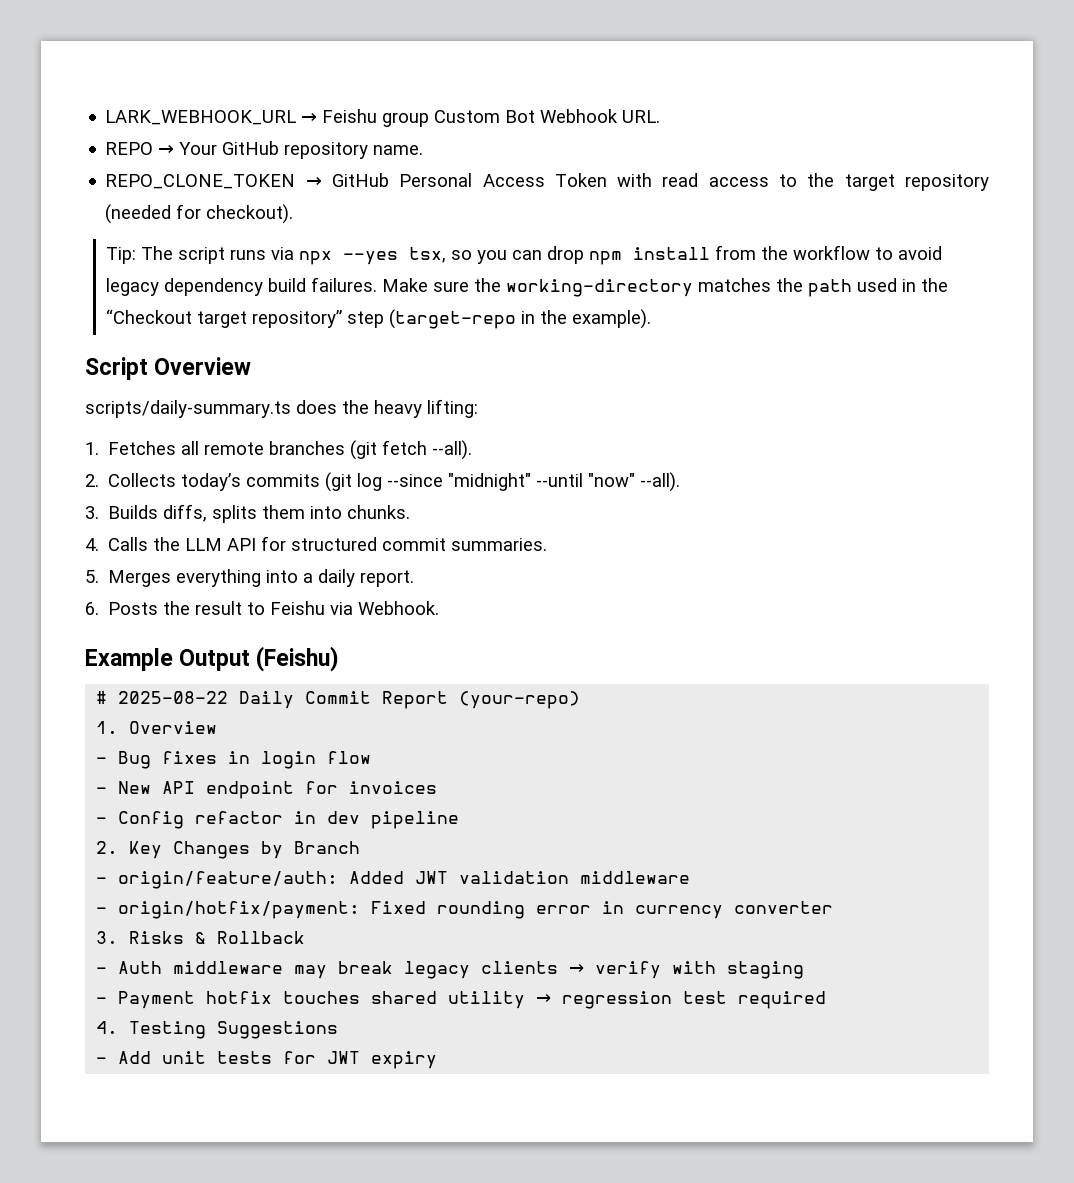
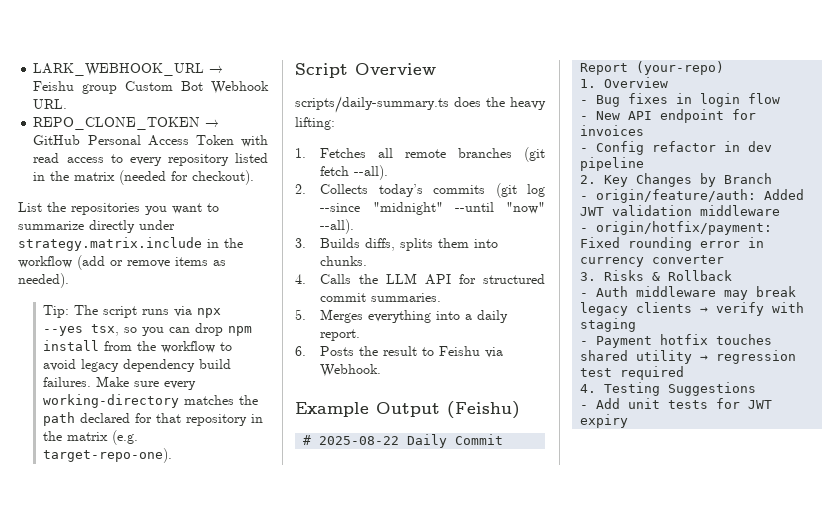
- REPO → Your GitHub repository name.
- REPO_CLONE_TOKEN → GitHub Personal Access Token with read access to the target repository (needed for checkout).
+ REPO_CLONE_TOKEN → GitHub Personal Access Token with read access to every repository listed in the matrix (needed for checkout).
+ List the repositories you want to summarize directly under strategy.matrix.include in the workflow (add or remove items as needed).
- Make sure the working-directory matches the path used in the “Checkout target repository” step (target-repo in the example).
+ Make sure every working-directory matches the path declared for that repository in the matrix (e.g. target-repo-one).

